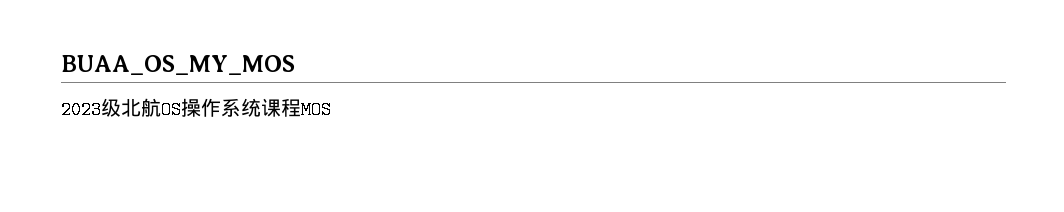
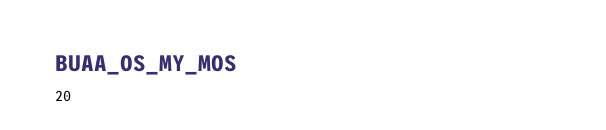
- 2023级北航OS操作系统课程MOS
+ 20

